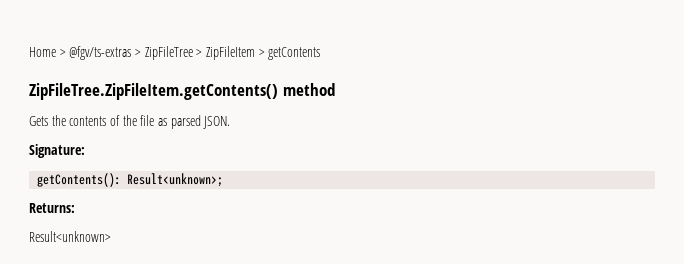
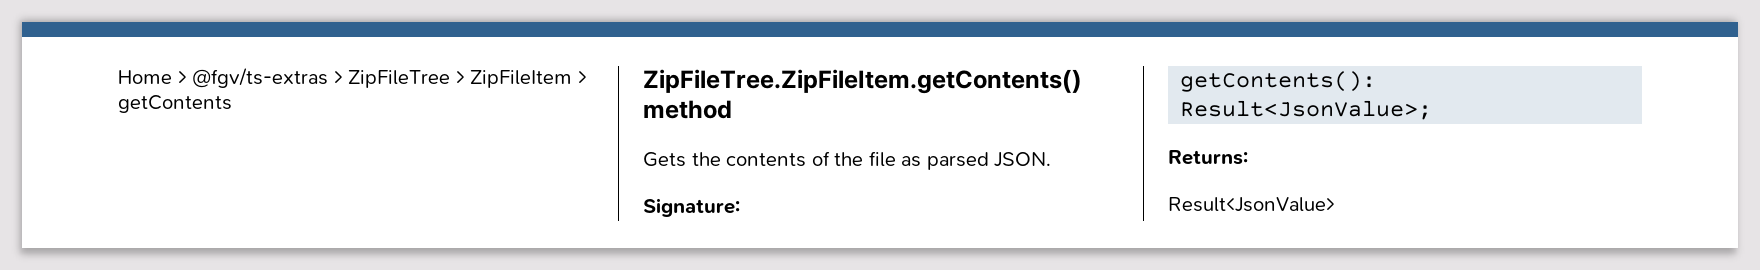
- getContents(): Result<unknown>;
+ getContents(): Result<JsonValue>;
- Result<unknown>
+ Result<JsonValue>

